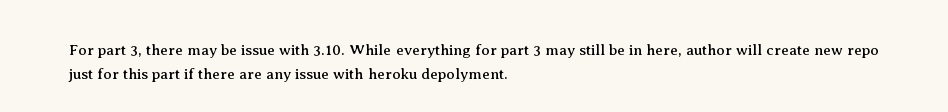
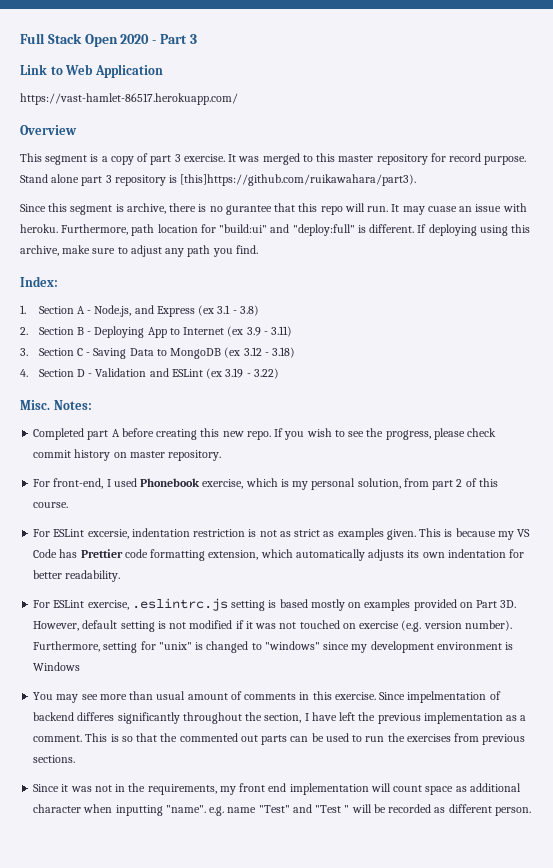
- For part 3, there may be issue with 3.10. While everything for part 3 may still be in here, author will create new repo just for this part if there are any issue with heroku depolyment.
+ Full Stack Open 2020 - Part 3
+ Link to Web Application
+ https://vast-hamlet-86517.herokuapp.com/
+ Overview
+ This segment is a copy of part 3 exercise. It was merged to this master repository for record purpose. Stand alone part 3 repository is [this]https://github.com/ruikawahara/part3).
+ Since this segment is archive, there is no gurantee that this repo will run. It may cuase an issue with heroku. Furthermore, path location for "build:ui" and "deploy:full" is different. If deploying using this archive, make sure to adjust any path you find.
+ Index:
+ 1. Section A - Node.js, and Express (ex 3.1 - 3.8)
+ 2. Section B - Deploying App to Internet (ex 3.9 - 3.11)
+ 3. Section C - Saving Data to MongoDB (ex 3.12 - 3.18)
+ 4. Section D - Validation and ESLint (ex 3.19 - 3.22)
+ Misc. Notes:
+ Completed part A before creating this new repo. If you wish to see the progress, please check commit history on master repository.
+ For front-end, I used Phonebook exercise, which is my personal solution, from part 2 of this course.
+ For ESLint excersie, indentation restriction is not as strict as examples given. This is because my VS Code has Prettier code formatting extension, which automatically adjusts its own indentation for better readability.
+ For ESLint exercise, .eslintrc.js setting is based mostly on examples provided on Part 3D. However, default setting is not modified if it was not touched on exercise (e.g. version number). Furthermore, setting for "unix" is changed to "windows" since my development environment is Windows
+ You may see more than usual amount of comments in this exercise. Since impelmentation of backend differes significantly throughout the section, I have left the previous implementation as a comment. This is so that the commented out parts can be used to run the exercises from previous sections.
+ Since it was not in the requirements, my front end implementation will count space as additional character when inputting "name". e.g. name "Test" and "Test " will be recorded as different person.

